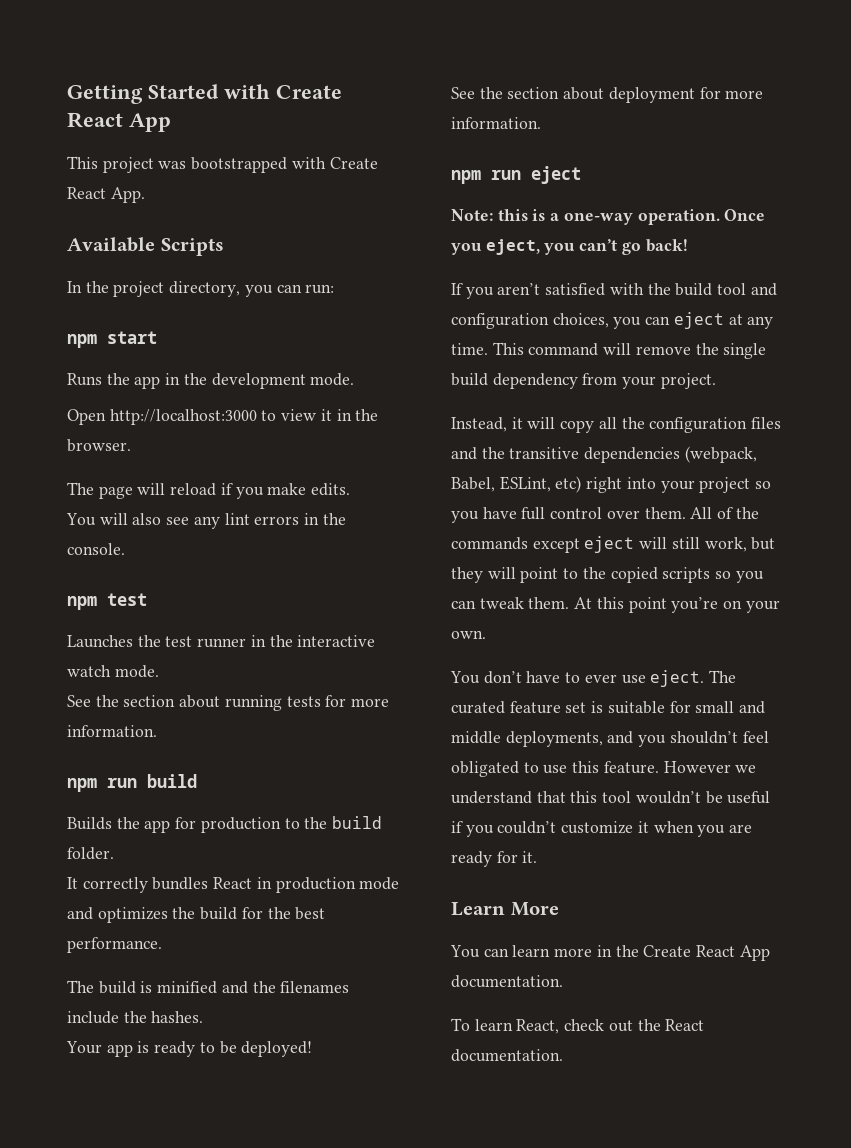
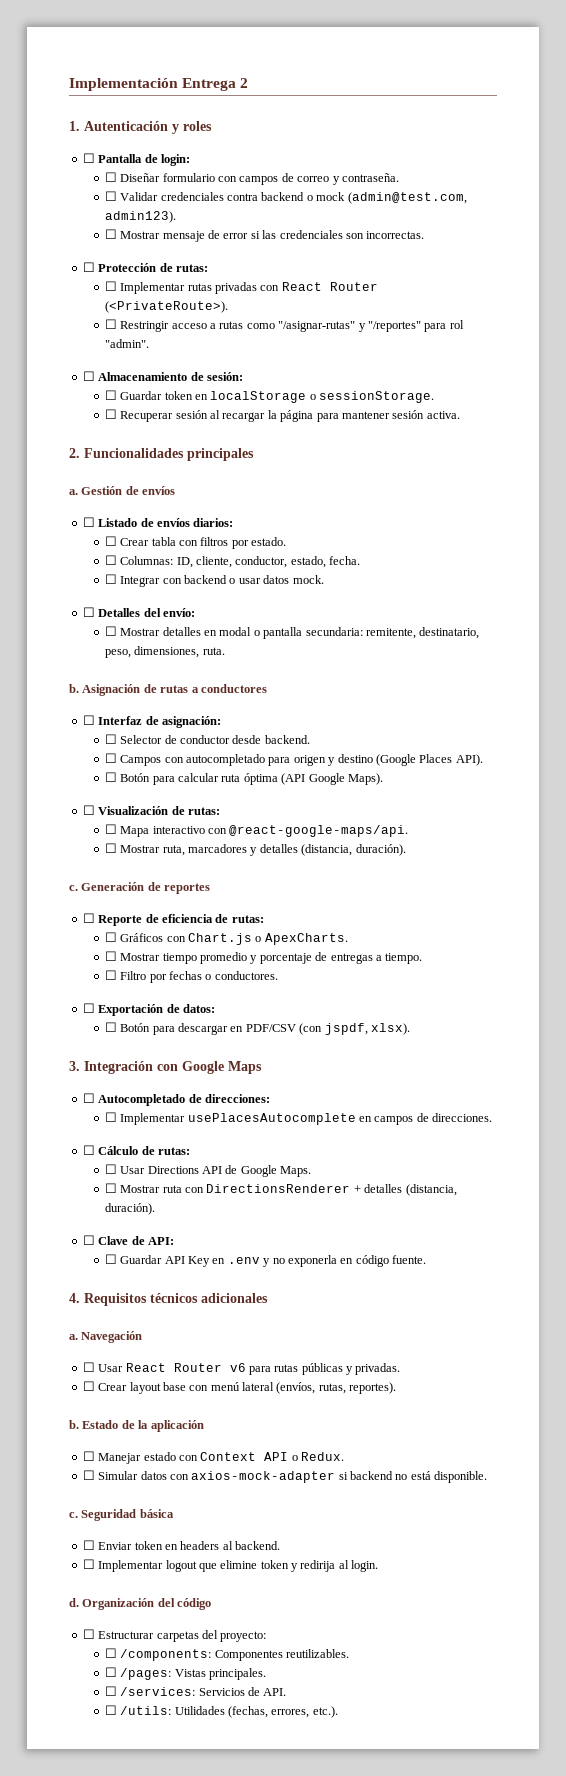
- Getting Started with Create React App
- This project was bootstrapped with Create React App.
- Available Scripts
- In the project directory, you can run:
- npm start
- Runs the app in the development mode.
- Open http://localhost:3000 to view it in the browser.
- The page will reload if you make edits.
- You will also see any lint errors in the console.
- npm test
- Launches the test runner in the interactive watch mode.
- See the section about running tests for more information.
- npm run build
- Builds the app for production to the build folder.
- It correctly bundles React in production mode and optimizes the build for the best performance.
- The build is minified and the filenames include the hashes.
- Your app is ready to be deployed!
- See the section about deployment for more information.
- npm run eject
- Note: this is a one-way operation. Once you eject, you can’t go back!
- If you aren’t satisfied with the build tool and configuration choices, you can eject at any time. This command will remove the single build dependency from your project.
- Instead, it will copy all the configuration files and the transitive dependencies (webpack, Babel, ESLint, etc) right into your project so you have full control over them. All of the commands except eject will still work, but they will point to the copied scripts so you can tweak them. At this point you’re on your own.
- You don’t have to ever use eject. The curated feature set is suitable for small and middle deployments, and you shouldn’t feel obligated to use this feature. However we understand that this tool wouldn’t be useful if you couldn’t customize it when you are ready for it.
- Learn More
- You can learn more in the Create React App documentation.
- To learn React, check out the React documentation.
+ Implementación Entrega 2
+ 1. Autenticación y roles
+ ☐ Pantalla de login:
+ ☐ Diseñar formulario con campos de correo y contraseña.
+ ☐ Validar credenciales contra backend o mock (admin@test.com, admin123).
+ ☐ Mostrar mensaje de error si las credenciales son incorrectas.
+ ☐ Protección de rutas:
+ ☐ Implementar rutas privadas con React Router (<PrivateRoute>).
+ ☐ Restringir acceso a rutas como "/asignar-rutas" y "/reportes" para rol "admin".
+ ☐ Almacenamiento de sesión:
+ ☐ Guardar token en localStorage o sessionStorage.
+ ☐ Recuperar sesión al recargar la página para mantener sesión activa.
+ 2. Funcionalidades principales
+ a. Gestión de envíos
+ ☐ Listado de envíos diarios:
+ ☐ Crear tabla con filtros por estado.
+ ☐ Columnas: ID, cliente, conductor, estado, fecha.
+ ☐ Integrar con backend o usar datos mock.
+ ☐ Detalles del envío:
+ ☐ Mostrar detalles en modal o pantalla secundaria: remitente, destinatario, peso, dimensiones, ruta.
+ b. Asignación de rutas a conductores
+ ☐ Interfaz de asignación:
+ ☐ Selector de conductor desde backend.
+ ☐ Campos con autocompletado para origen y destino (Google Places API).
+ ☐ Botón para calcular ruta óptima (API Google Maps).
+ ☐ Visualización de rutas:
+ ☐ Mapa interactivo con @react-google-maps/api.
+ ☐ Mostrar ruta, marcadores y detalles (distancia, duración).
+ c. Generación de reportes
+ ☐ Reporte de eficiencia de rutas:
+ ☐ Gráficos con Chart.js o ApexCharts.
+ ☐ Mostrar tiempo promedio y porcentaje de entregas a tiempo.
+ ☐ Filtro por fechas o conductores.
+ ☐ Exportación de datos:
+ ☐ Botón para descargar en PDF/CSV (con jspdf, xlsx).
+ 3. Integración con Google Maps
+ ☐ Autocompletado de direcciones:
+ ☐ Implementar usePlacesAutocomplete en campos de direcciones.
+ ☐ Cálculo de rutas:
+ ☐ Usar Directions API de Google Maps.
+ ☐ Mostrar ruta con DirectionsRenderer + detalles (distancia, duración).
+ ☐ Clave de API:
+ ☐ Guardar API Key en .env y no exponerla en código fuente.
+ 4. Requisitos técnicos adicionales
+ a. Navegación
+ ☐ Usar React Router v6 para rutas públicas y privadas.
+ ☐ Crear layout base con menú lateral (envíos, rutas, reportes).
+ b. Estado de la aplicación
+ ☐ Manejar estado con Context API o Redux.
+ ☐ Simular datos con axios-mock-adapter si backend no está disponible.
+ c. Seguridad básica
+ ☐ Enviar token en headers al backend.
+ ☐ Implementar logout que elimine token y redirija al login.
+ d. Organización del código
+ ☐ Estructurar carpetas del proyecto:
+ ☐ /components: Componentes reutilizables.
+ ☐ /pages: Vistas principales.
+ ☐ /services: Servicios de API.
+ ☐ /utils: Utilidades (fechas, errores, etc.).

